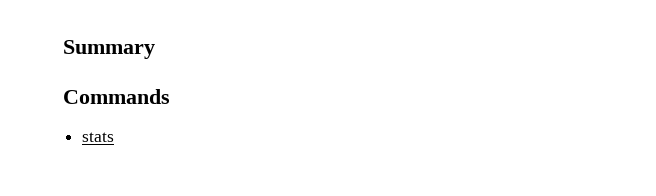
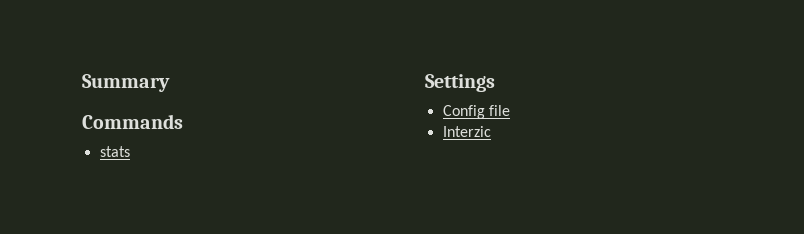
+ Settings
+ Config file
+ Interzic

